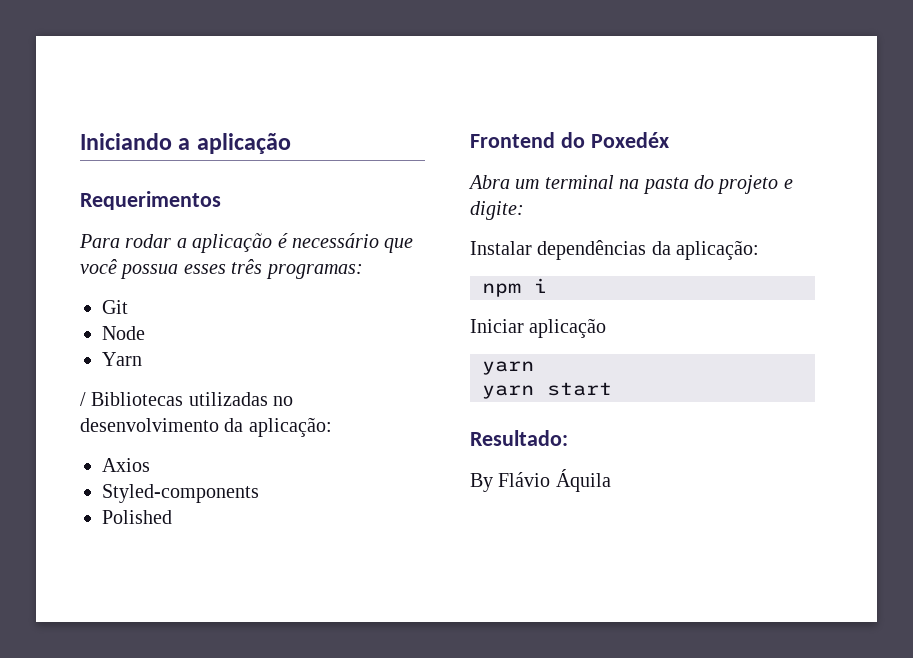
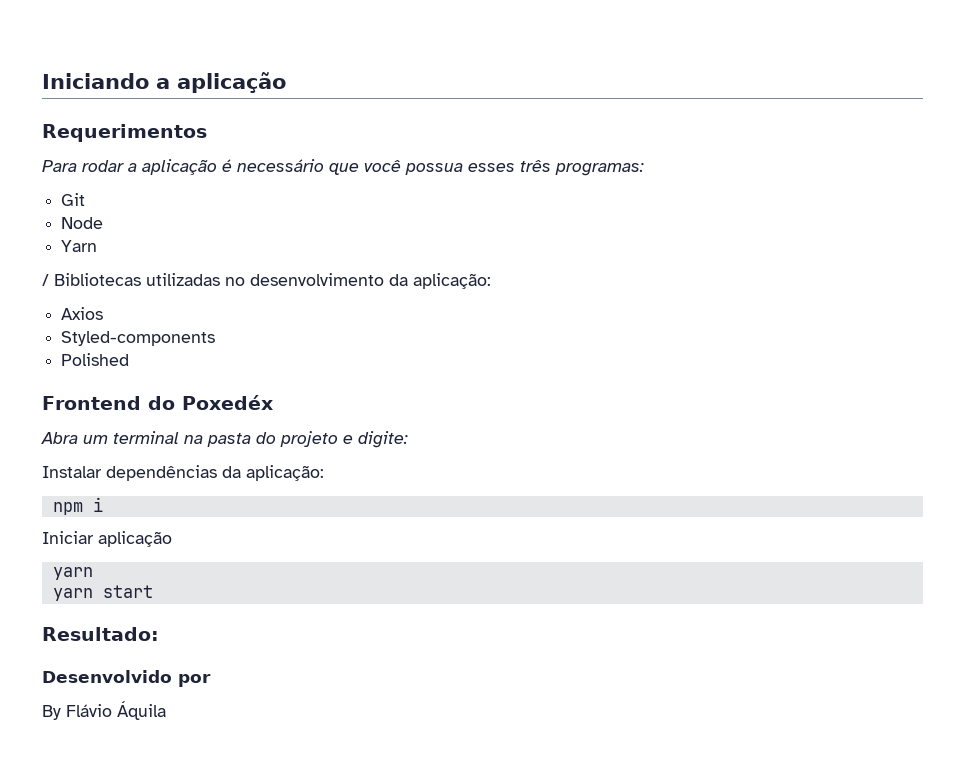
+ Desenvolvido por

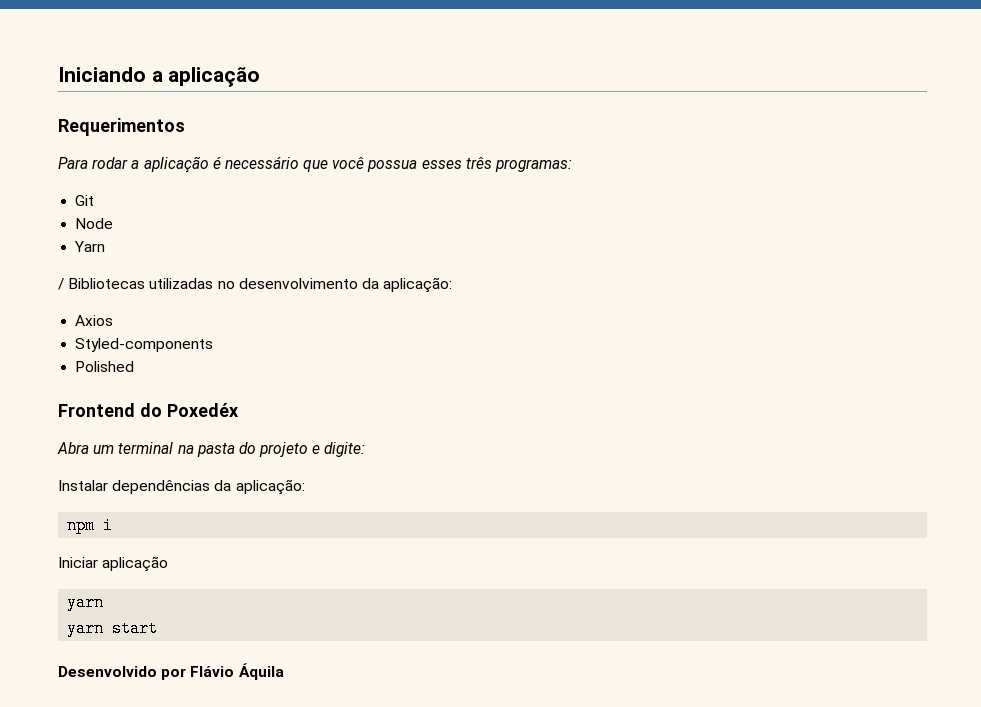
- Resultado:
- Desenvolvido por
- By Flávio Áquila
+ Desenvolvido por Flávio Áquila

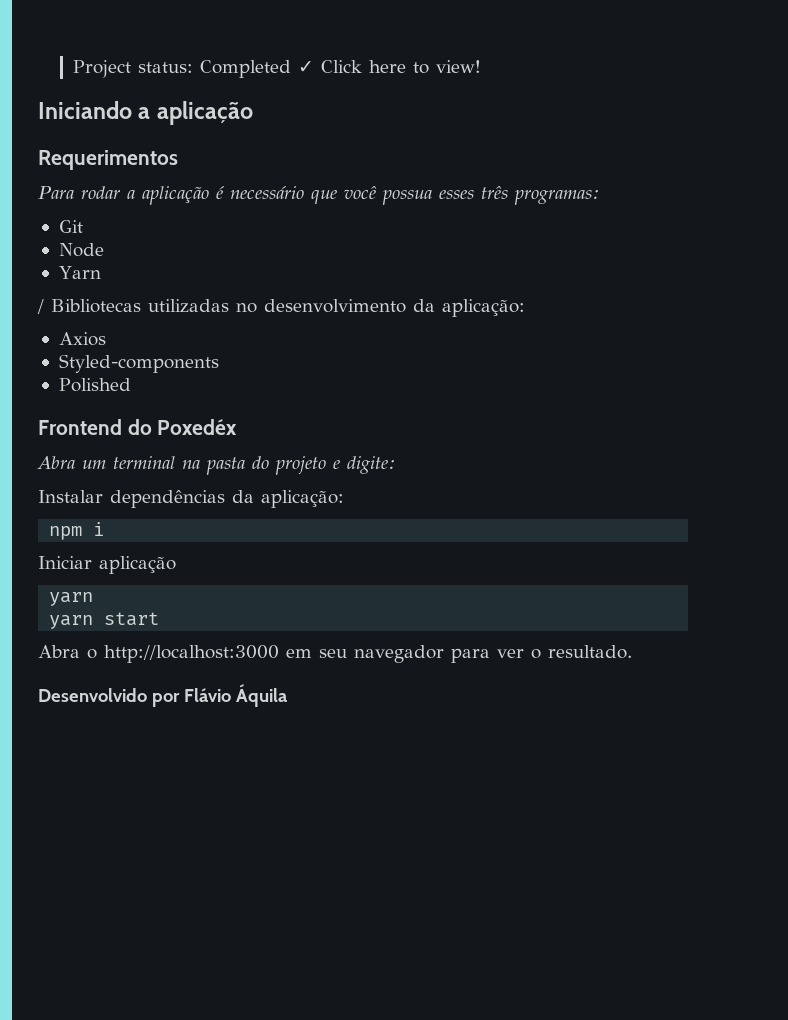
+ Project status: Completed ✓ Click here to view!
+ Abra o http://localhost:3000 em seu navegador para ver o resultado.

